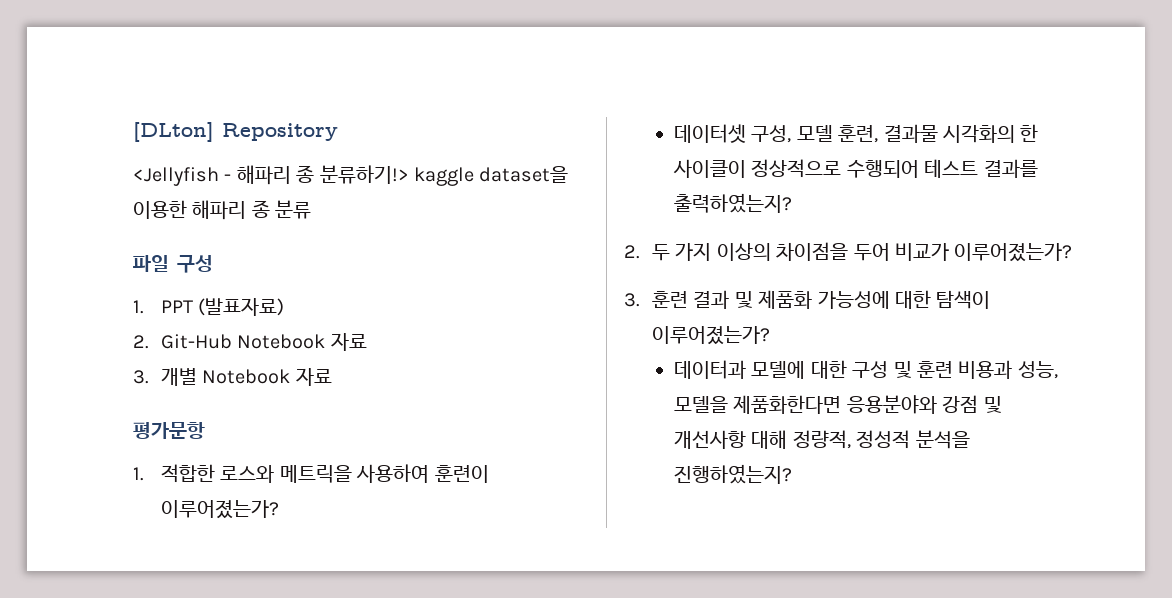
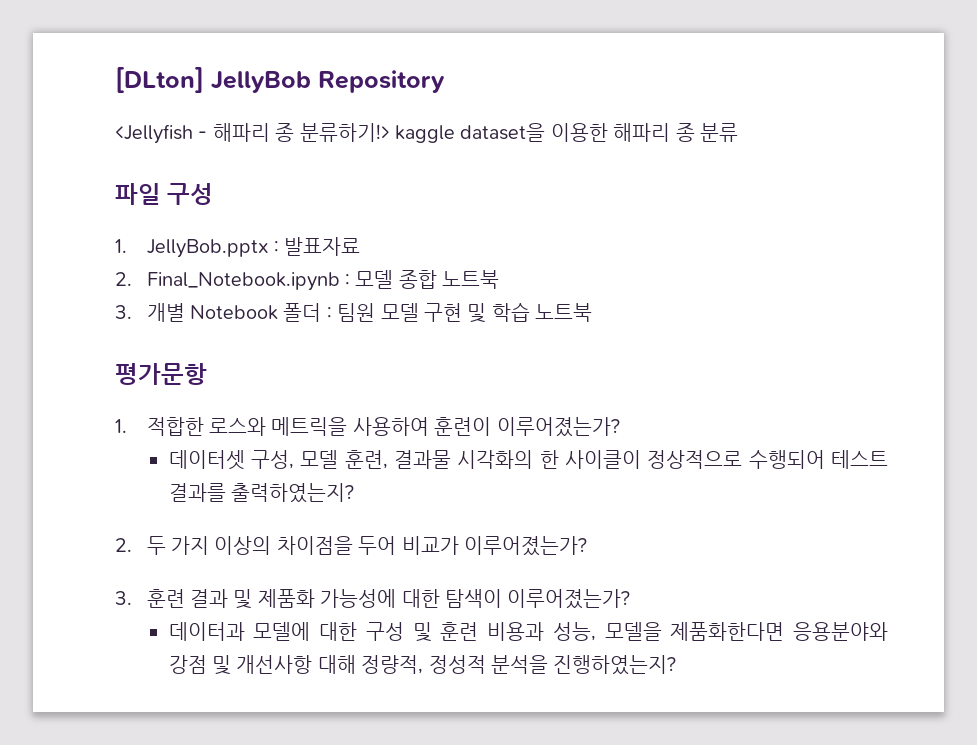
- [DLton] Repository
+ [DLton] JellyBob Repository
- 1. PPT (발표자료)
- 2. Git-Hub Notebook 자료
- 3. 개별 Notebook 자료
+ 1. JellyBob.pptx : 발표자료
+ 2. Final_Notebook.ipynb : 모델 종합 노트북
+ 3. 개별 Notebook 폴더 : 팀원 모델 구현 및 학습 노트북

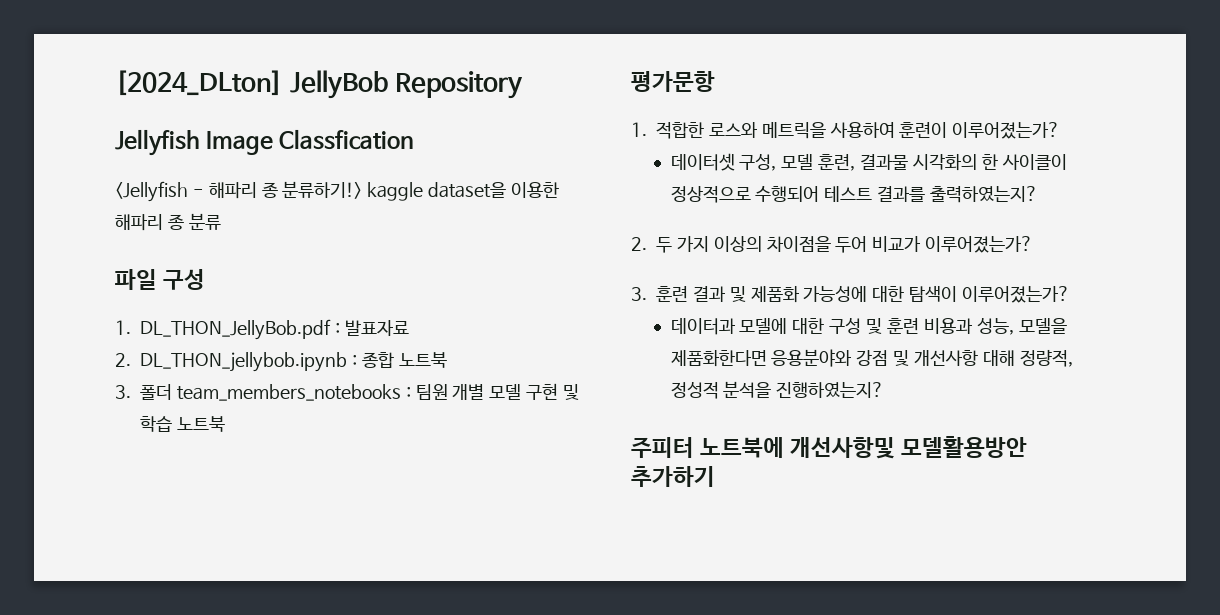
- [DLton] JellyBob Repository
+ [2024_DLton] JellyBob Repository
+ Jellyfish Image Classfication
- 1. JellyBob.pptx : 발표자료
+ 1. DL_THON_JellyBob.pdf : 발표자료
- 2. Final_Notebook.ipynb : 모델 종합 노트북
+ 2. DL_THON_jellybob.ipynb : 종합 노트북
- 3. 개별 Notebook 폴더 : 팀원 모델 구현 및 학습 노트북
+ 3. 폴더 team_members_notebooks : 팀원 개별 모델 구현 및 학습 노트북
+ 주피터 노트북에 개선사항및 모델활용방안 추가하기

